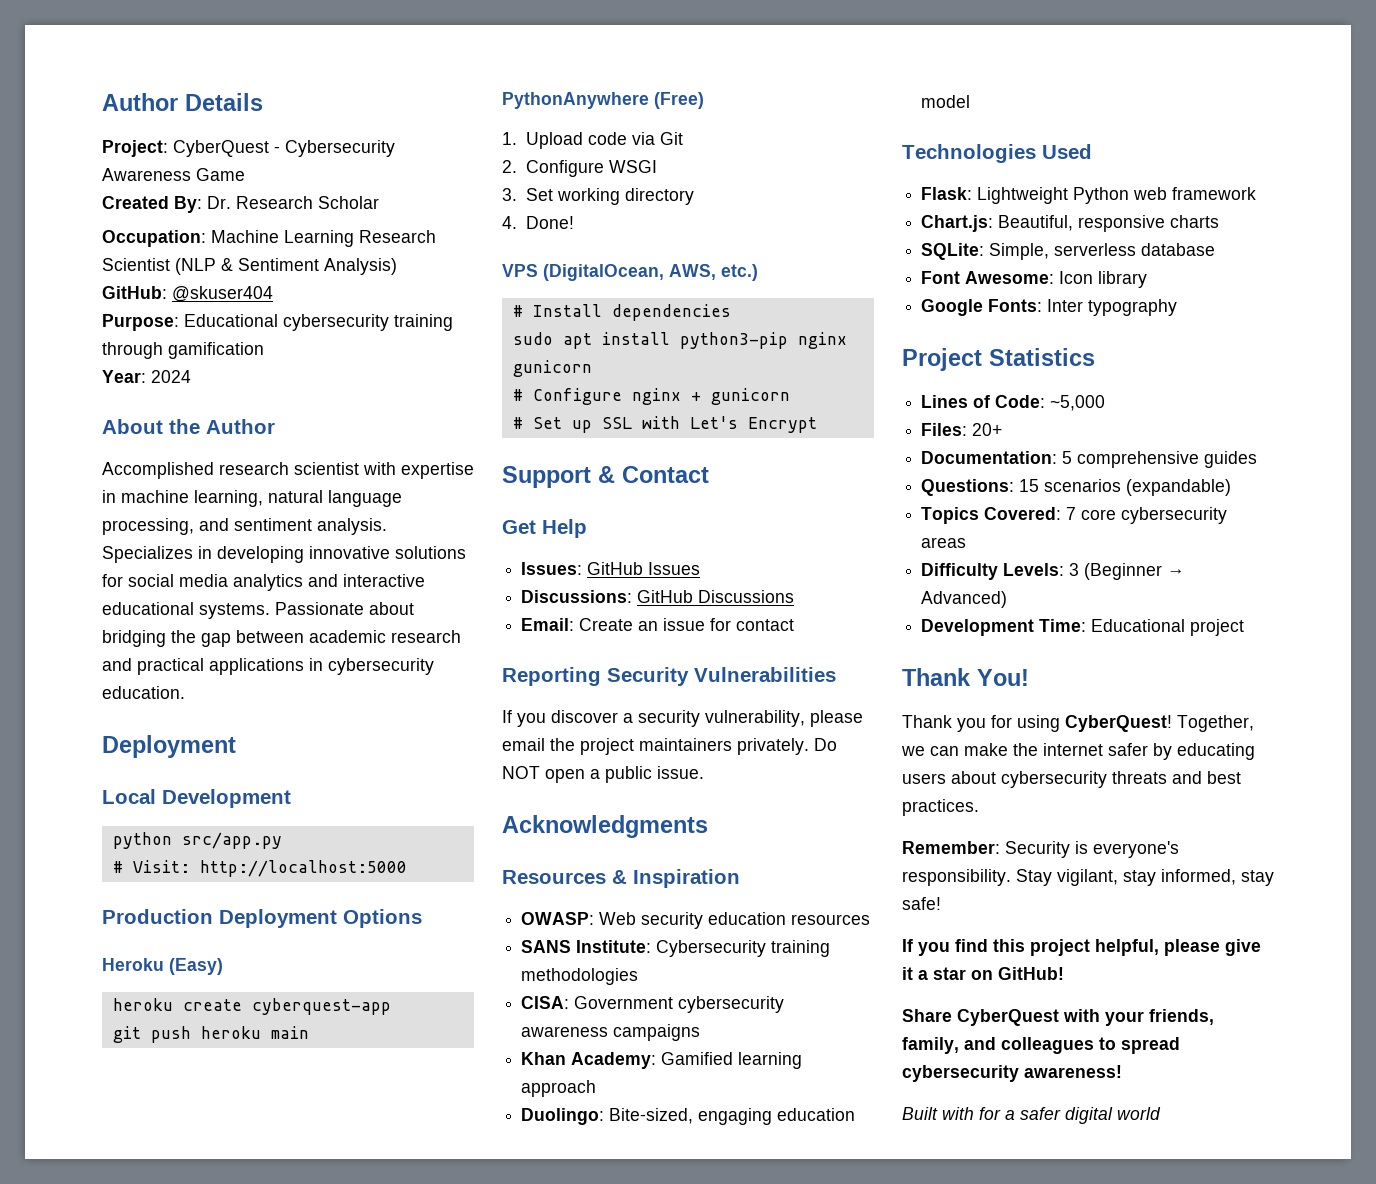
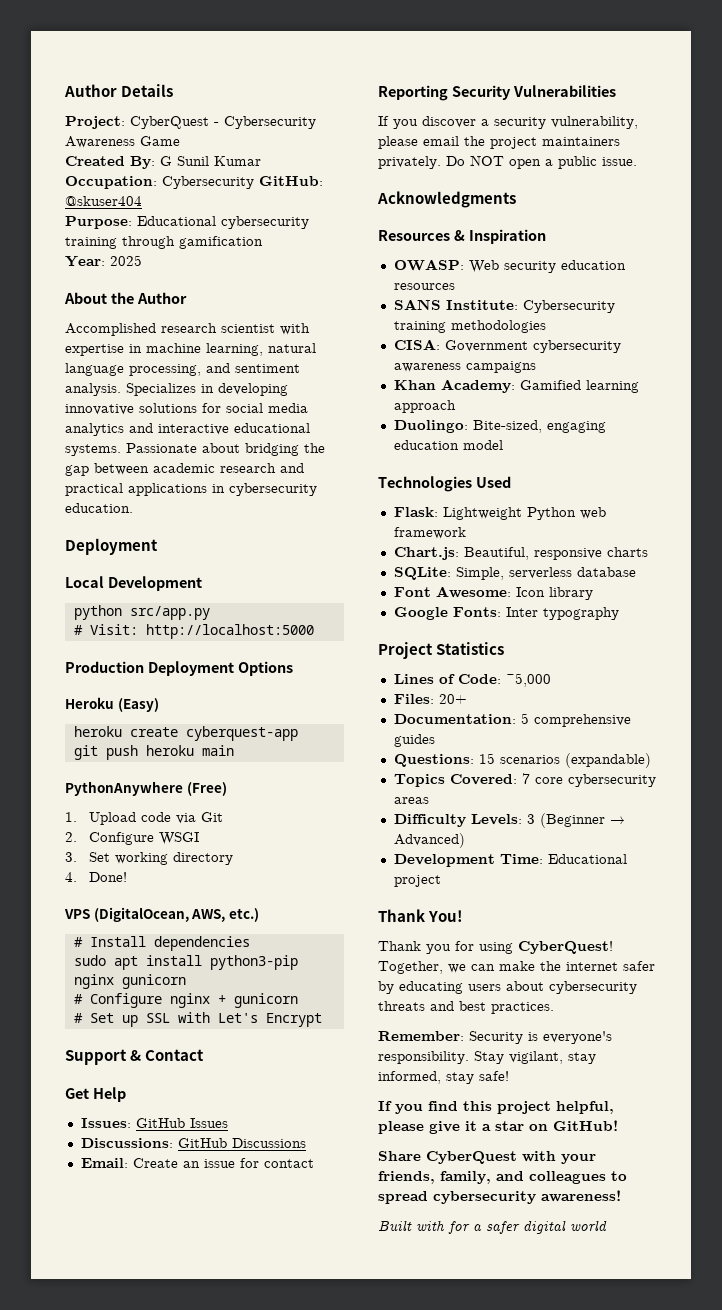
- Created By: Dr. Research Scholar
- Occupation: Machine Learning Research Scientist (NLP & Sentiment Analysis)
- GitHub: @skuser404
+ Created By: G Sunil Kumar Occupation: Cybersecurity GitHub: @skuser404
- Year: 2024
+ Year: 2025

